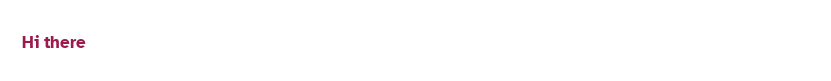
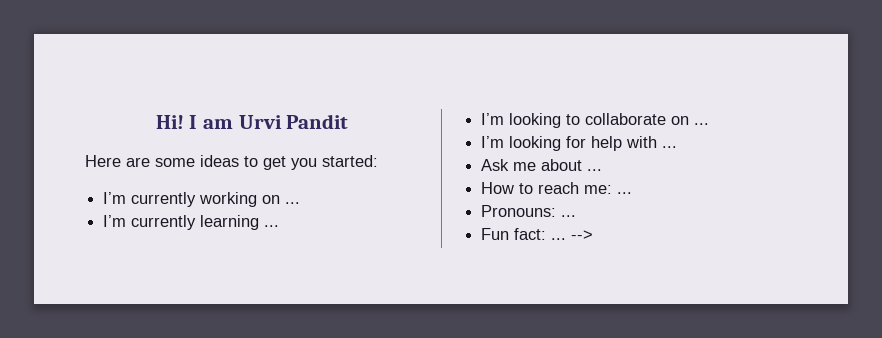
- Hi there
+ Hi! I am Urvi Pandit
+ Here are some ideas to get you started:
+ I’m currently working on ...
+ I’m currently learning ...
+ I’m looking to collaborate on ...
+ I’m looking for help with ...
+ Ask me about ...
+ How to reach me: ...
+ Pronouns: ...
+ Fun fact: ... -->

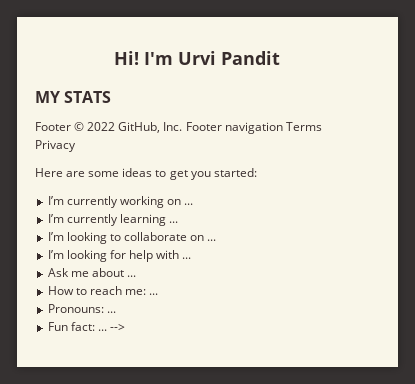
- I am Urvi Pandit
+ I'm Urvi Pandit
+ MY STATS
+ Footer © 2022 GitHub, Inc. Footer navigation Terms Privacy

